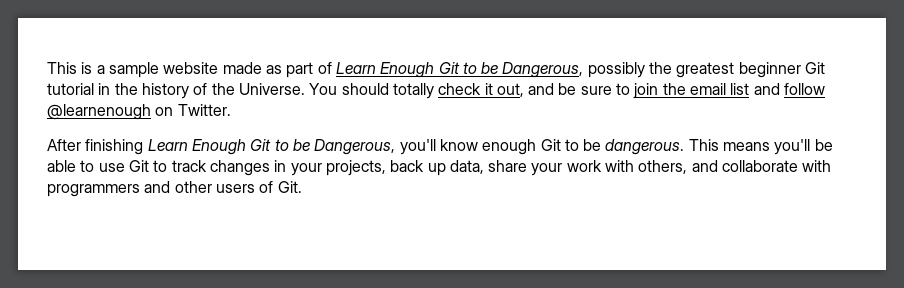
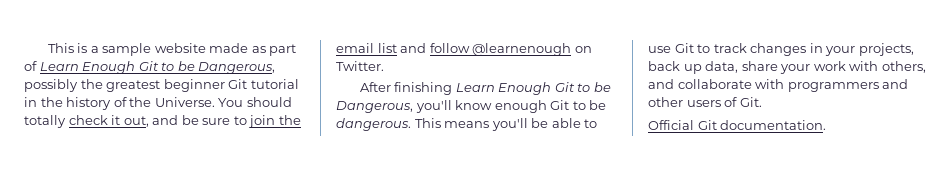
+ Official Git documentation.

